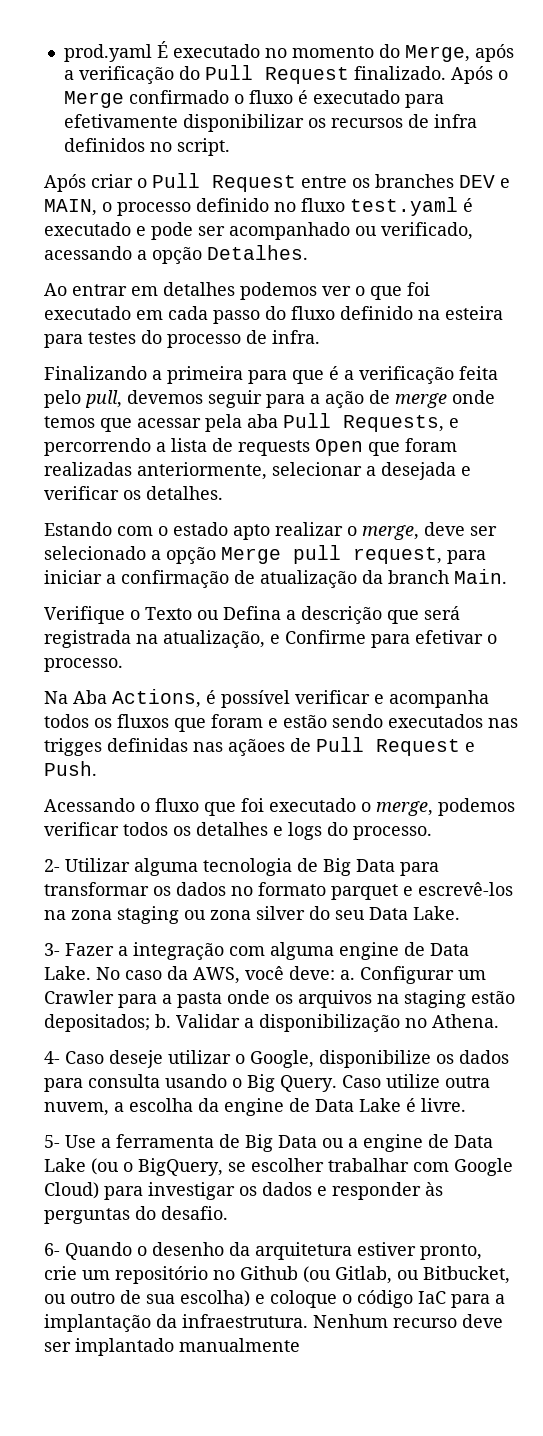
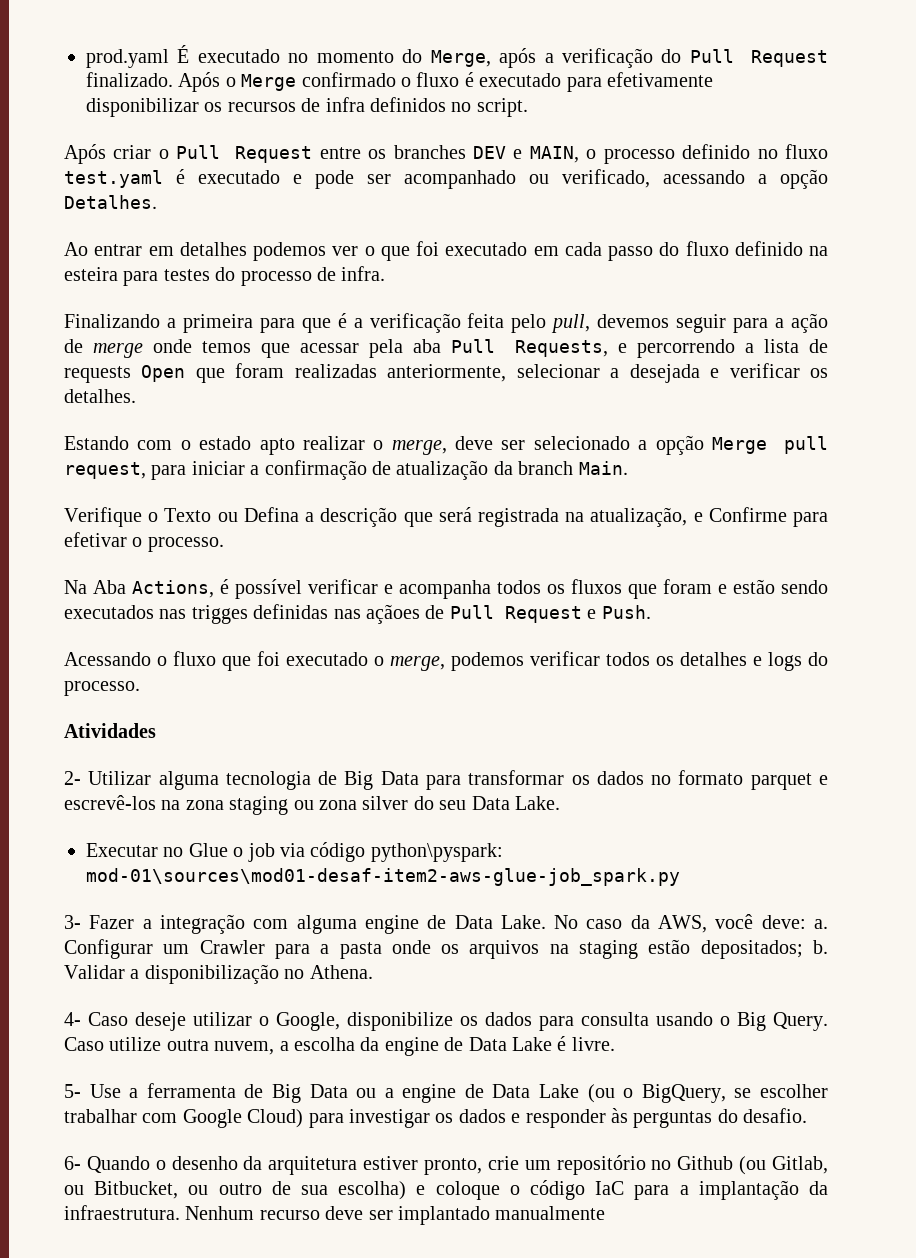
+ Atividades
+ Executar no Glue o job via código python\pyspark: mod-01\sources\mod01-desaf-item2-aws-glue-job_spark.py

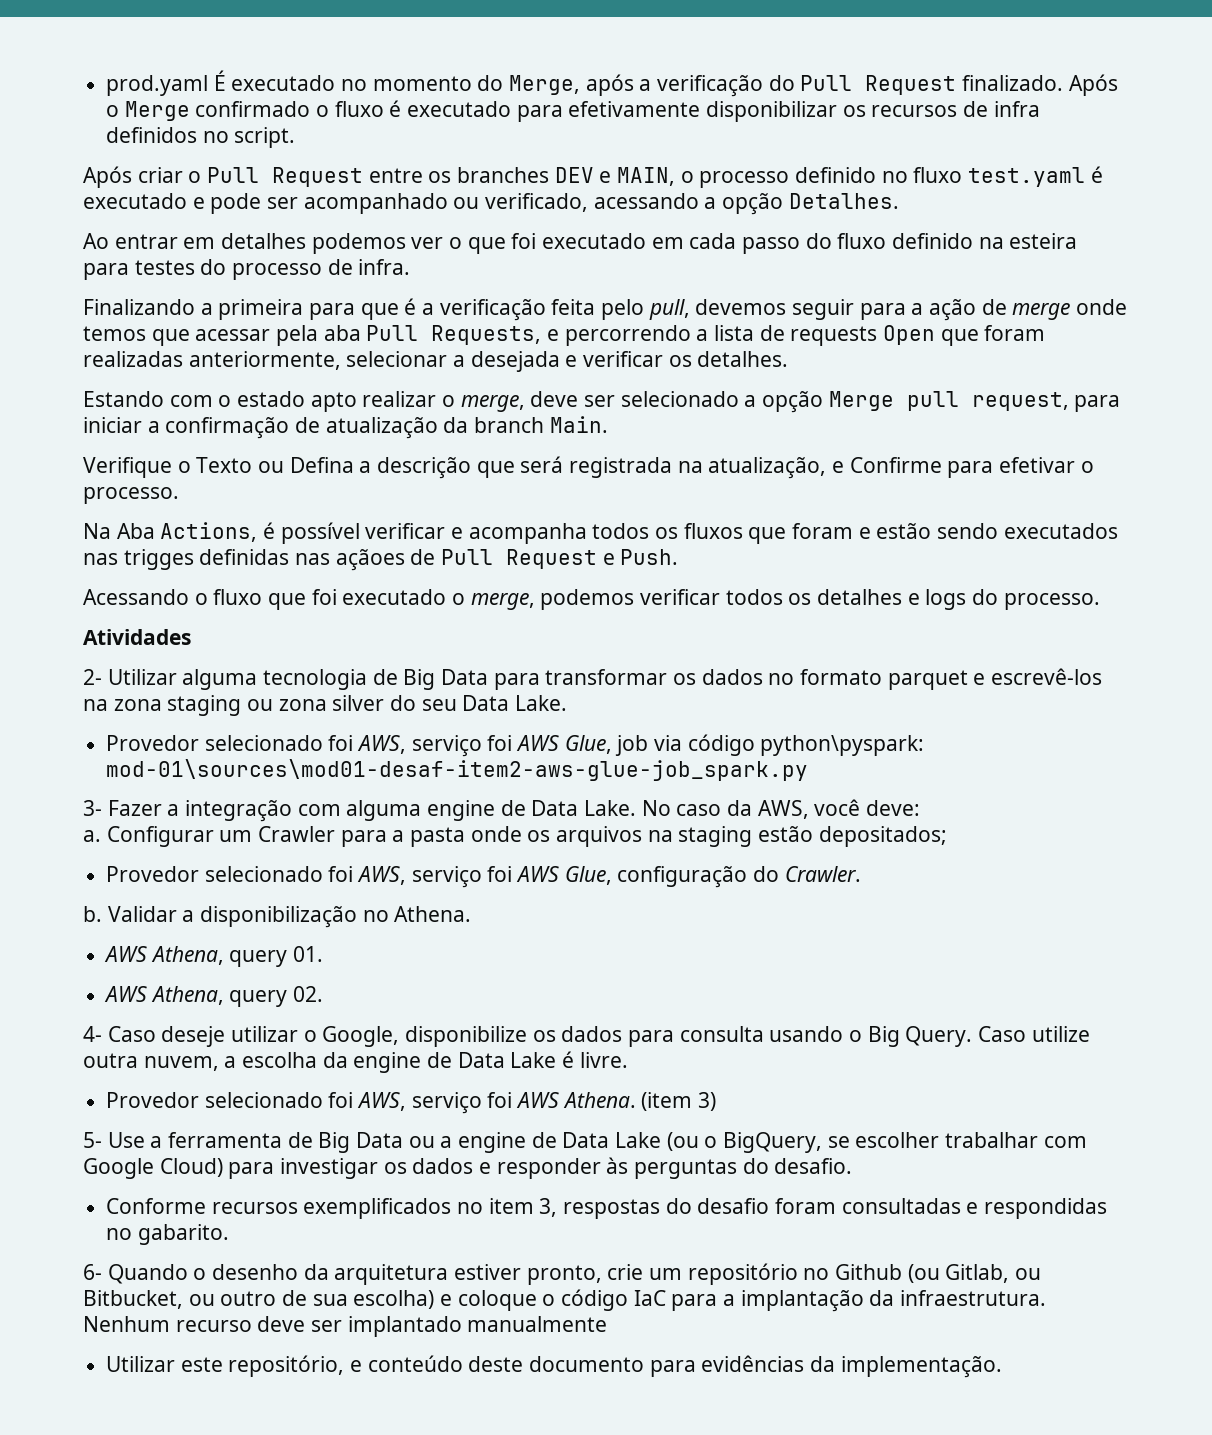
- Executar no Glue o job via código python\pyspark: mod-01\sources\mod01-desaf-item2-aws-glue-job_spark.py
+ Provedor selecionado foi AWS, serviço foi AWS Glue, job via código python\pyspark: mod-01\sources\mod01-desaf-item2-aws-glue-job_spark.py
- No caso da AWS, você deve: a.
+ No caso da AWS, você deve:
+ a.
- Configurar um Crawler para a pasta onde os arquivos na staging estão depositados; b.
+ Configurar um Crawler para a pasta onde os arquivos na staging estão depositados;
+ Provedor selecionado foi AWS, serviço foi AWS Glue, configuração do Crawler.
+ b.
+ AWS Athena, query 01.
+ AWS Athena, query 02.
+ Provedor selecionado foi AWS, serviço foi AWS Athena. (item 3)
+ Conforme recursos exemplificados no item 3, respostas do desafio foram consultadas e respondidas no gabarito.
+ Utilizar este repositório, e conteúdo deste documento para evidências da implementação.

